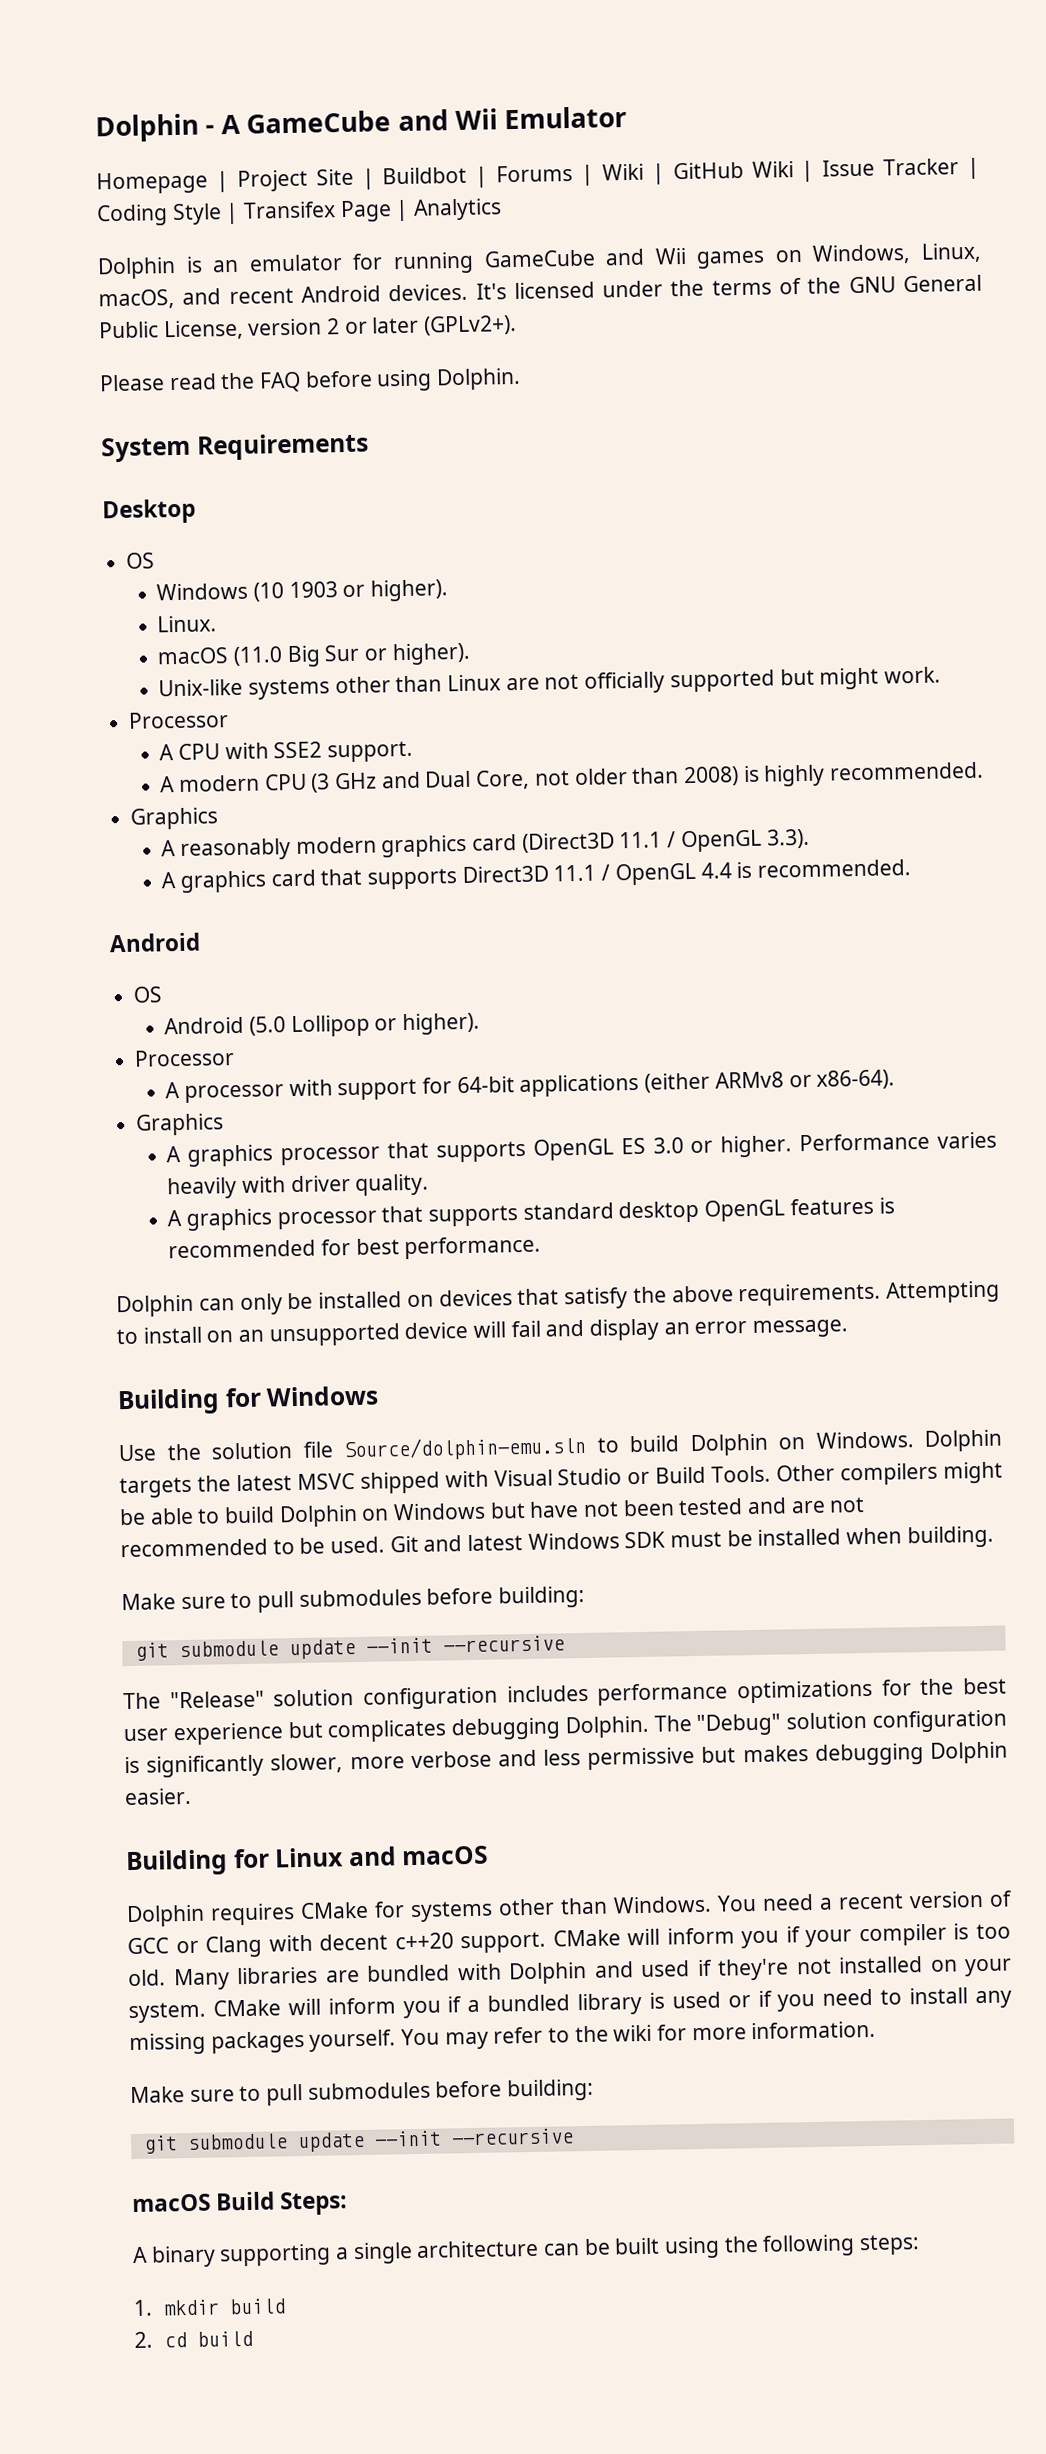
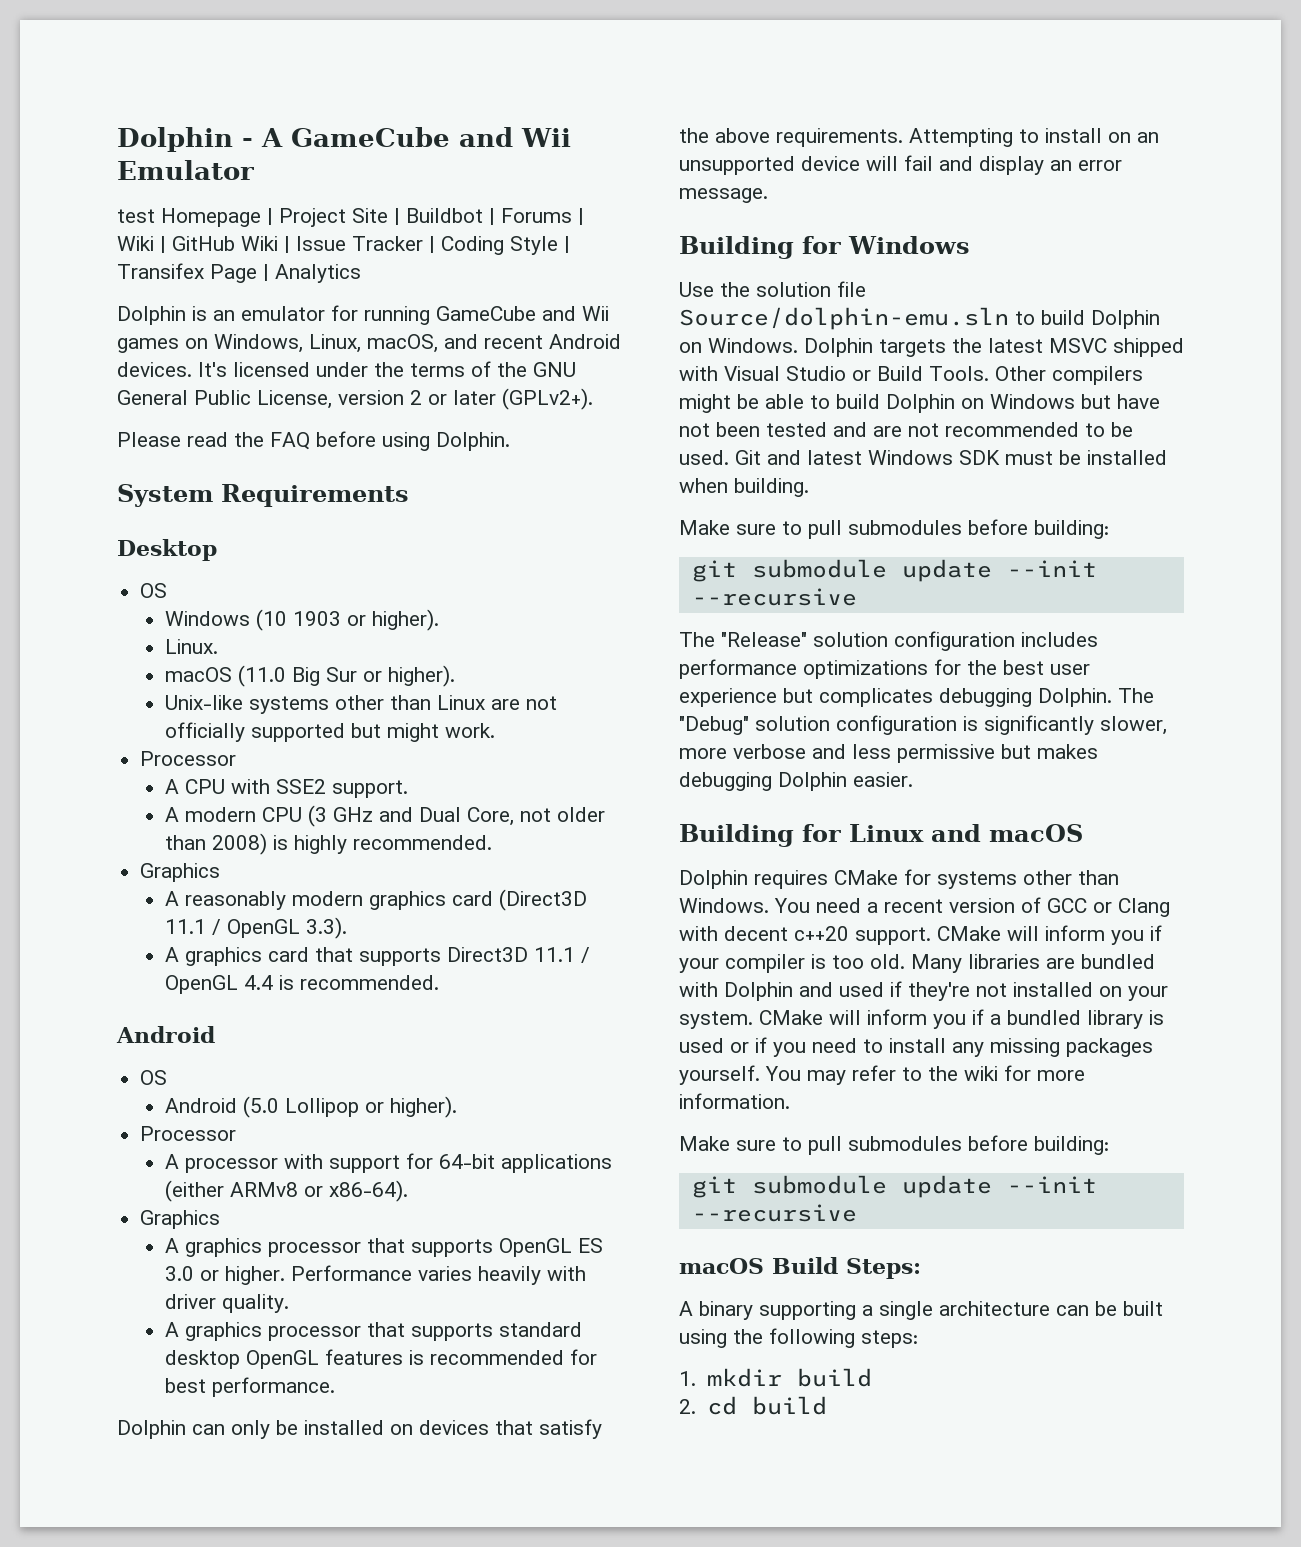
- Homepage | Project Site | Buildbot | Forums | Wiki | GitHub Wiki | Issue Tracker | Coding Style | Transifex Page | Analytics
+ test Homepage | Project Site | Buildbot | Forums | Wiki | GitHub Wiki | Issue Tracker | Coding Style | Transifex Page | Analytics

